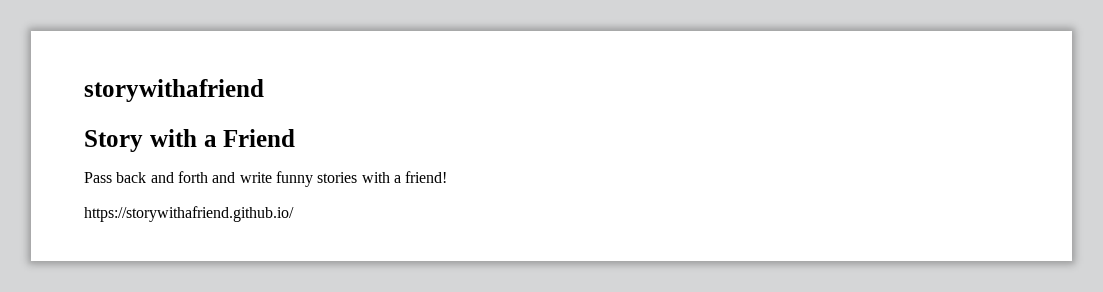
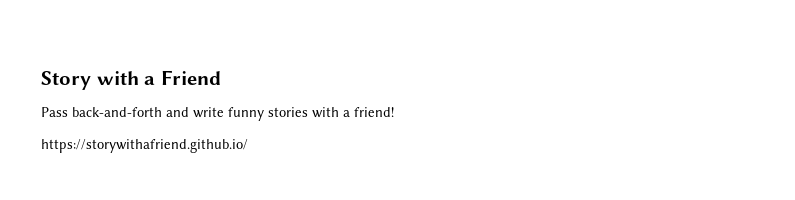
- storywithafriend
- Pass back and forth and write funny stories with a friend!
+ Pass back-and-forth and write funny stories with a friend!

